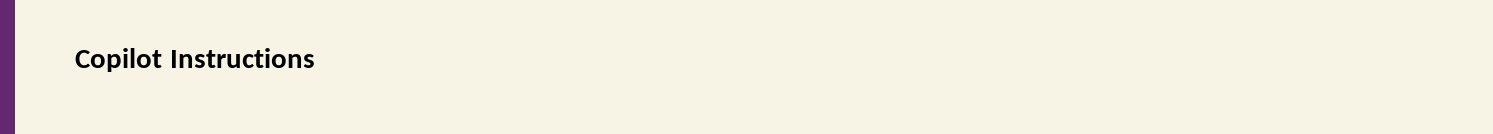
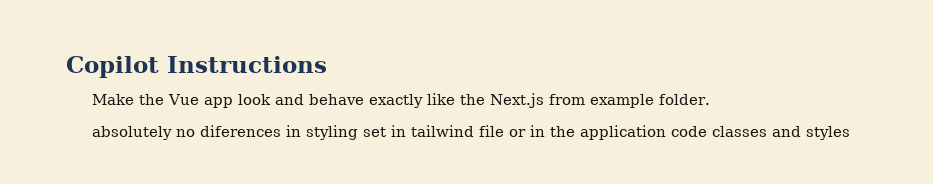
+ Make the Vue app look and behave exactly like the Next.js from example folder.
+ absolutely no diferences in styling set in tailwind file or in the application code classes and styles

